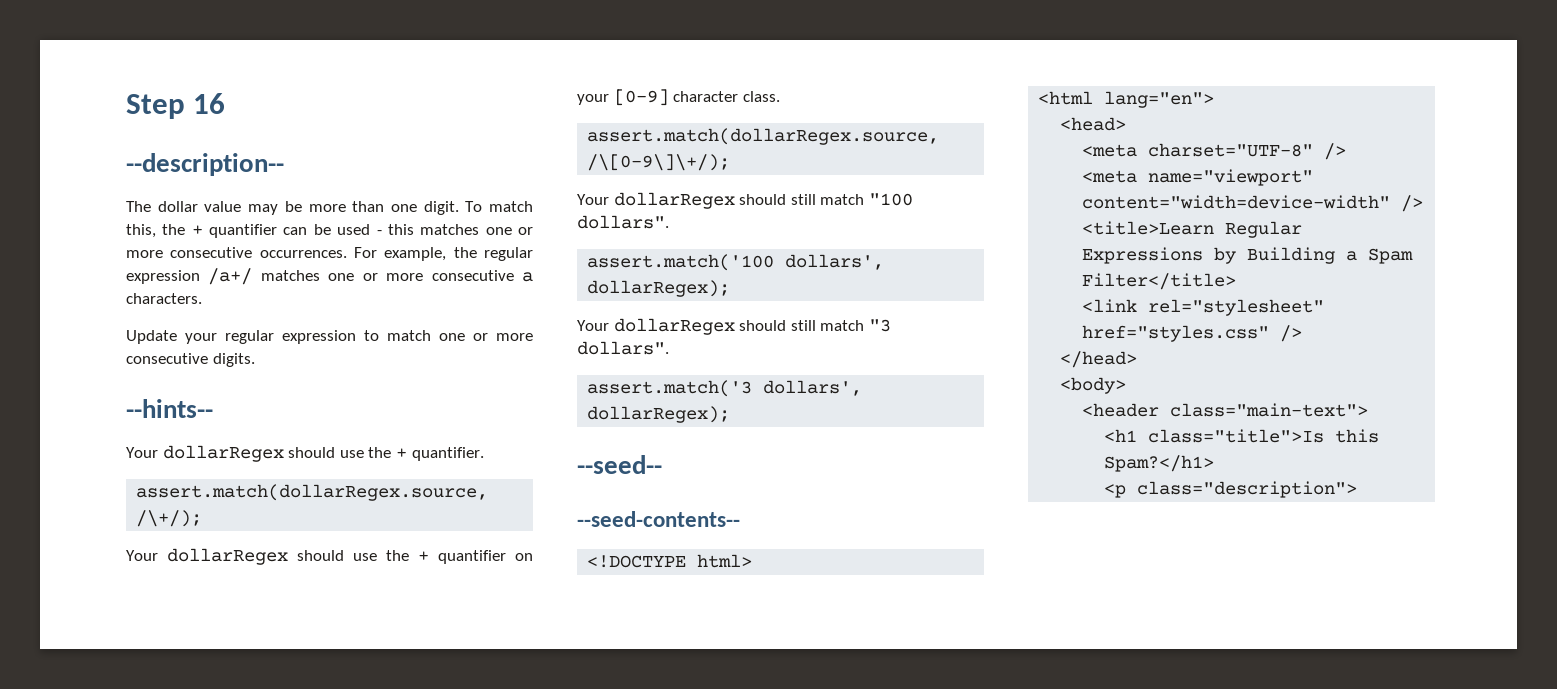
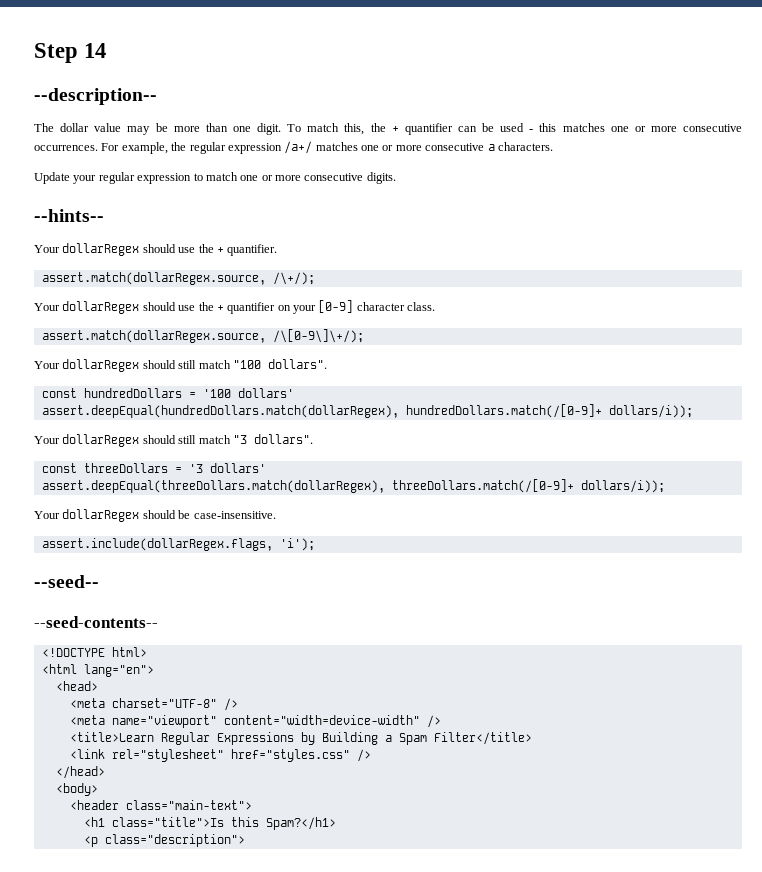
- Step 16
+ Step 14
- assert.match('100 dollars', dollarRegex);
+ const hundredDollars = '100 dollars'
+ assert.deepEqual(hundredDollars.match(dollarRegex), hundredDollars.match(/[0-9]+ dollars/i));
- assert.match('3 dollars', dollarRegex);
+ const threeDollars = '3 dollars'
+ assert.deepEqual(threeDollars.match(dollarRegex), threeDollars.match(/[0-9]+ dollars/i));
+ Your dollarRegex should be case-insensitive.
+ assert.include(dollarRegex.flags, 'i');

